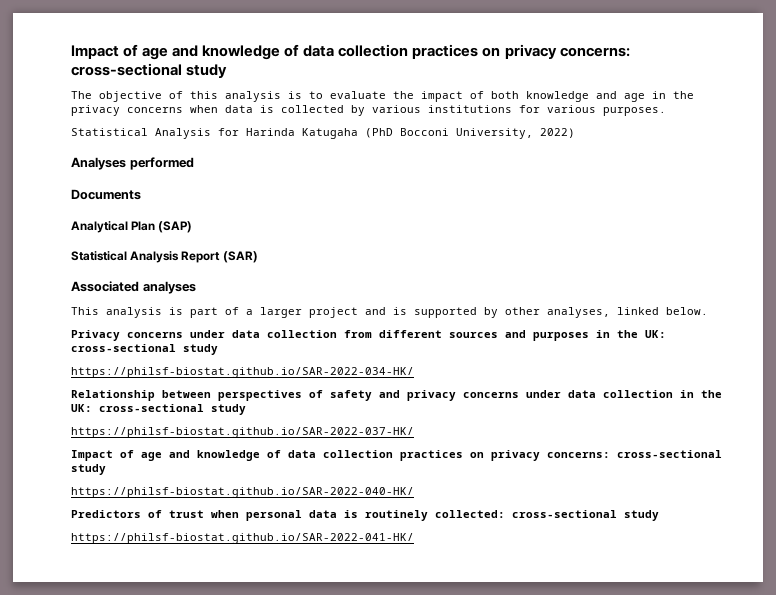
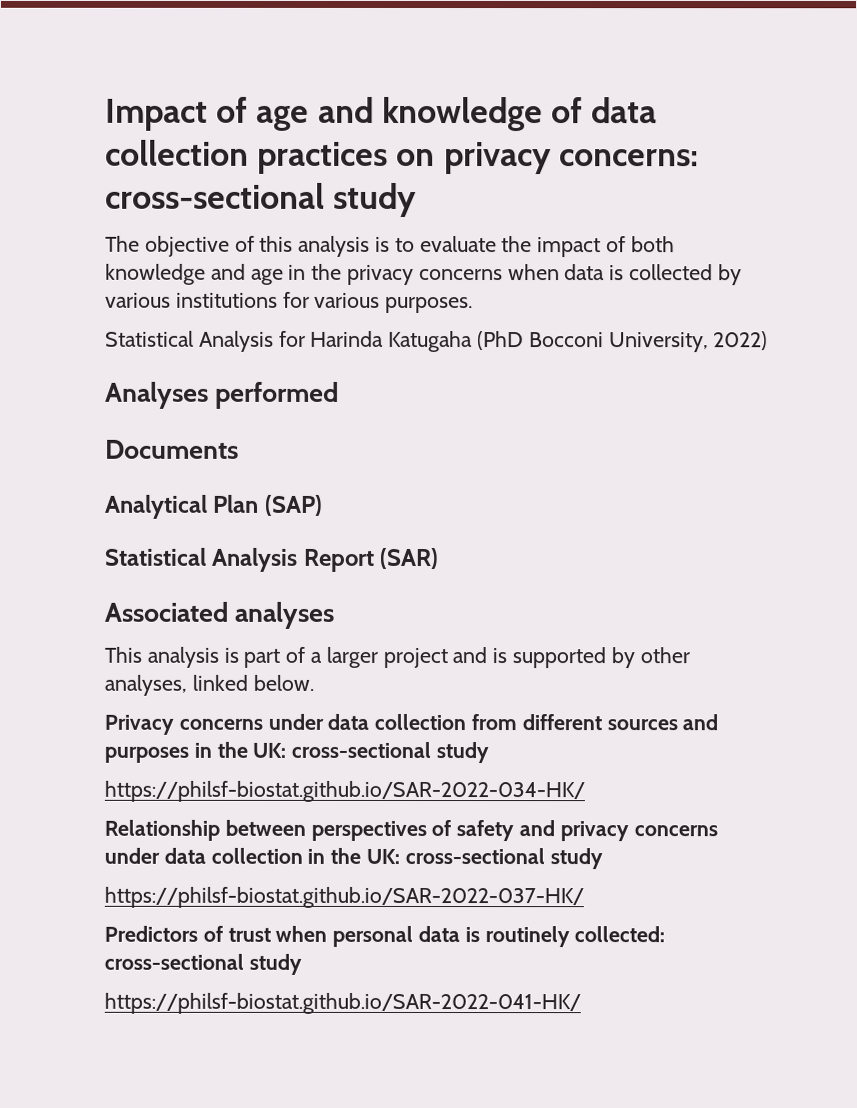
  https://philsf-biostat.github.io/SAR-2022-037-HK/
- Impact of age and knowledge of data collection practices on privacy concerns: cross-sectional study
- https://philsf-biostat.github.io/SAR-2022-040-HK/

